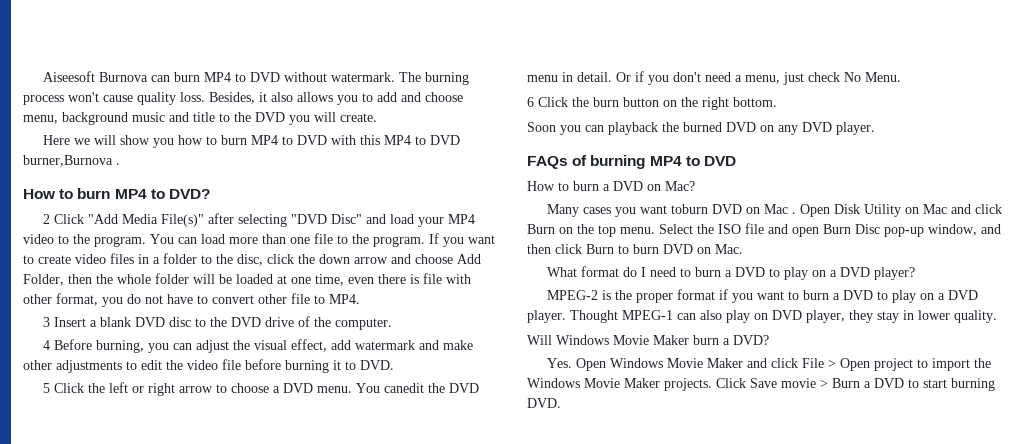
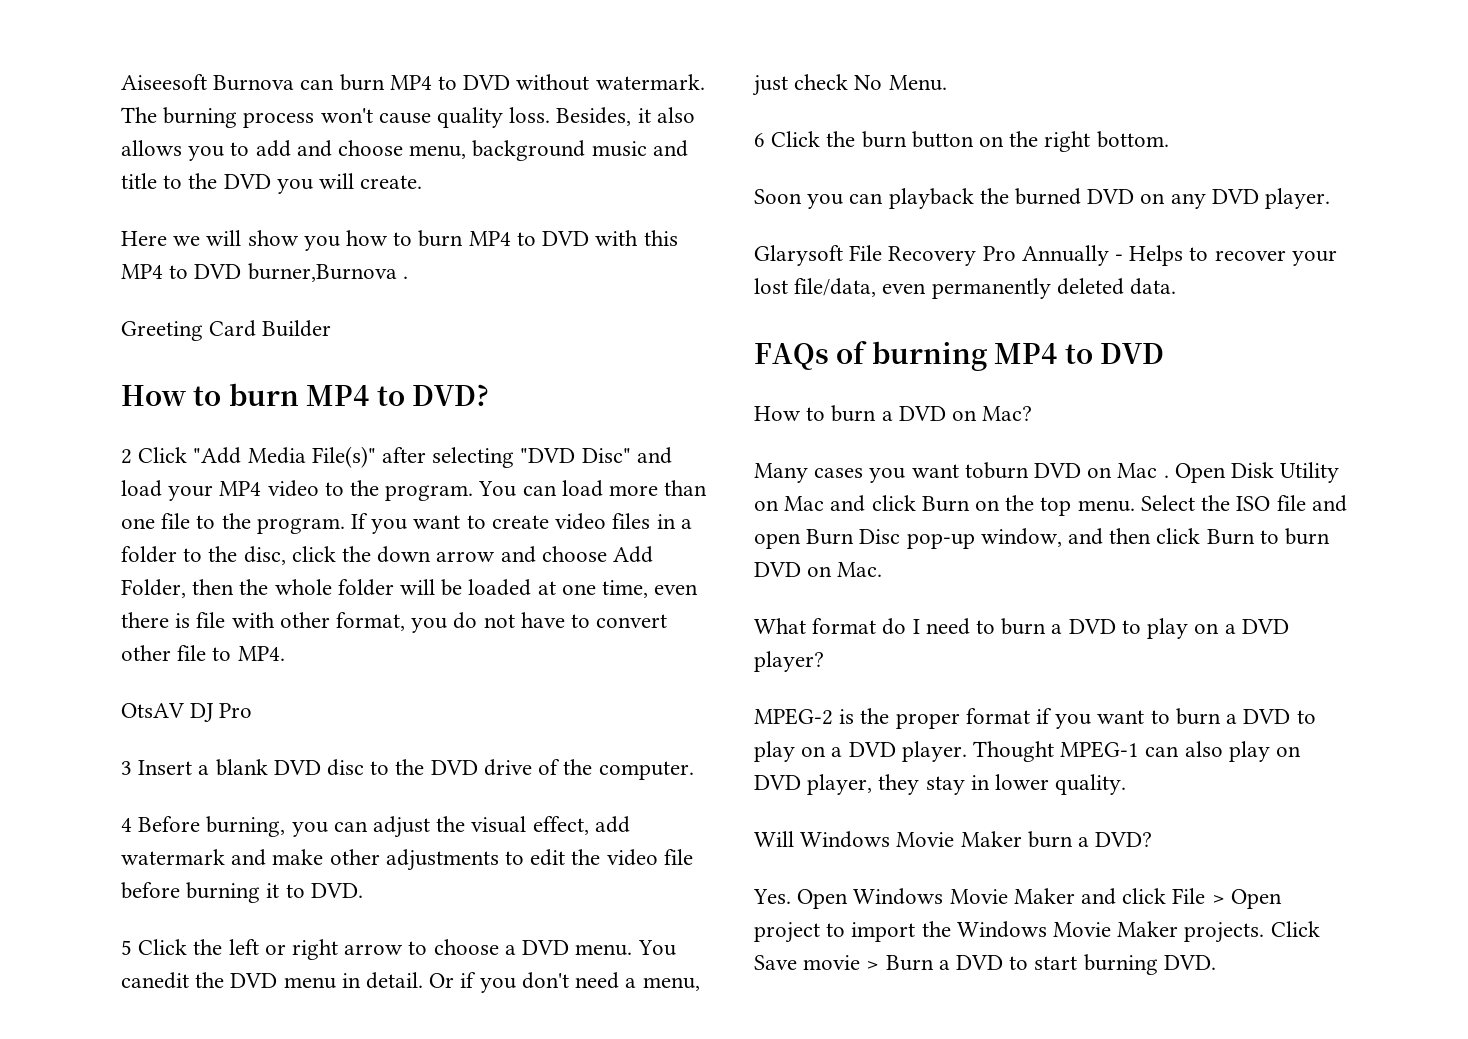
+ Greeting Card Builder
+ OtsAV DJ Pro
+ Glarysoft File Recovery Pro Annually - Helps to recover your lost file/data, even permanently deleted data.

